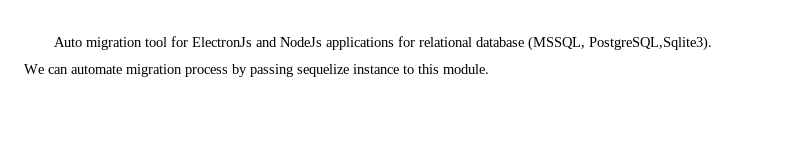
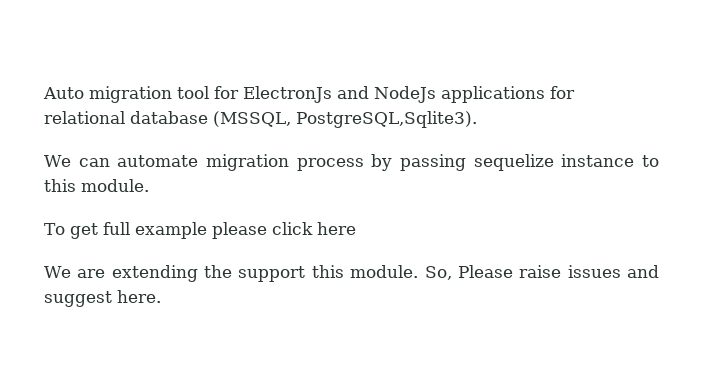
+ To get full example please click here
+ We are extending the support this module. So, Please raise issues and suggest here.

